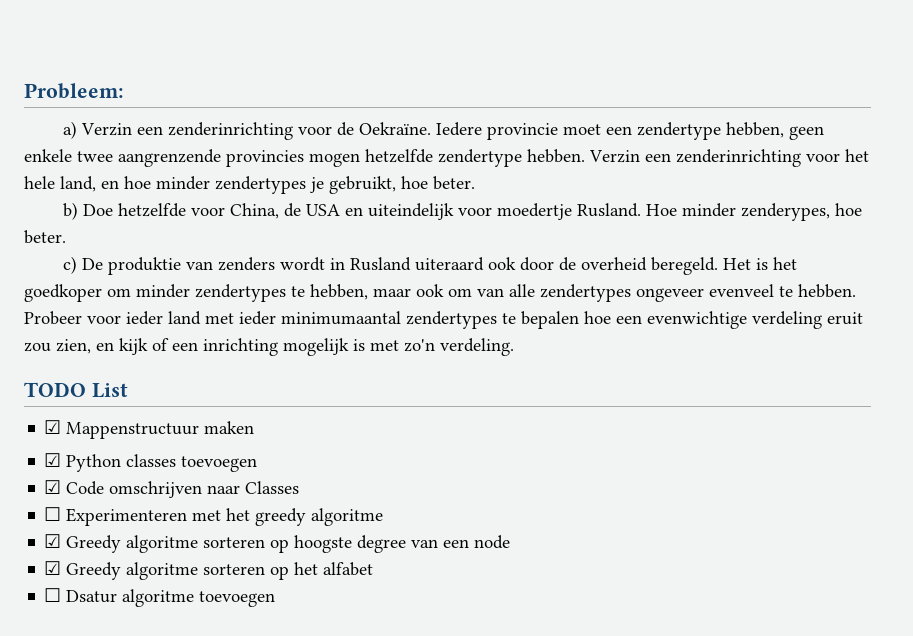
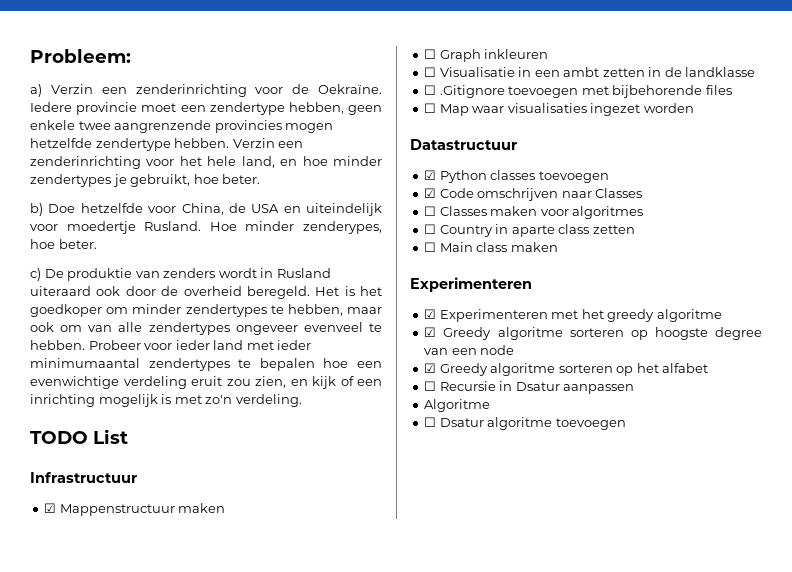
+ Infrastructuur
+ ☐ Graph inkleuren
+ ☐ Visualisatie in een ambt zetten in de landklasse
+ ☐ .Gitignore toevoegen met bijbehorende files
+ ☐ Map waar visualisaties ingezet worden
+ Datastructuur
- ☐ Experimenteren met het greedy algoritme
+ ☐ Classes maken voor algoritmes
+ ☐ Country in aparte class zetten
+ ☐ Main class maken
+ Experimenteren
+ ☑ Experimenteren met het greedy algoritme
+ ☐ Recursie in Dsatur aanpassen
+ Algoritme

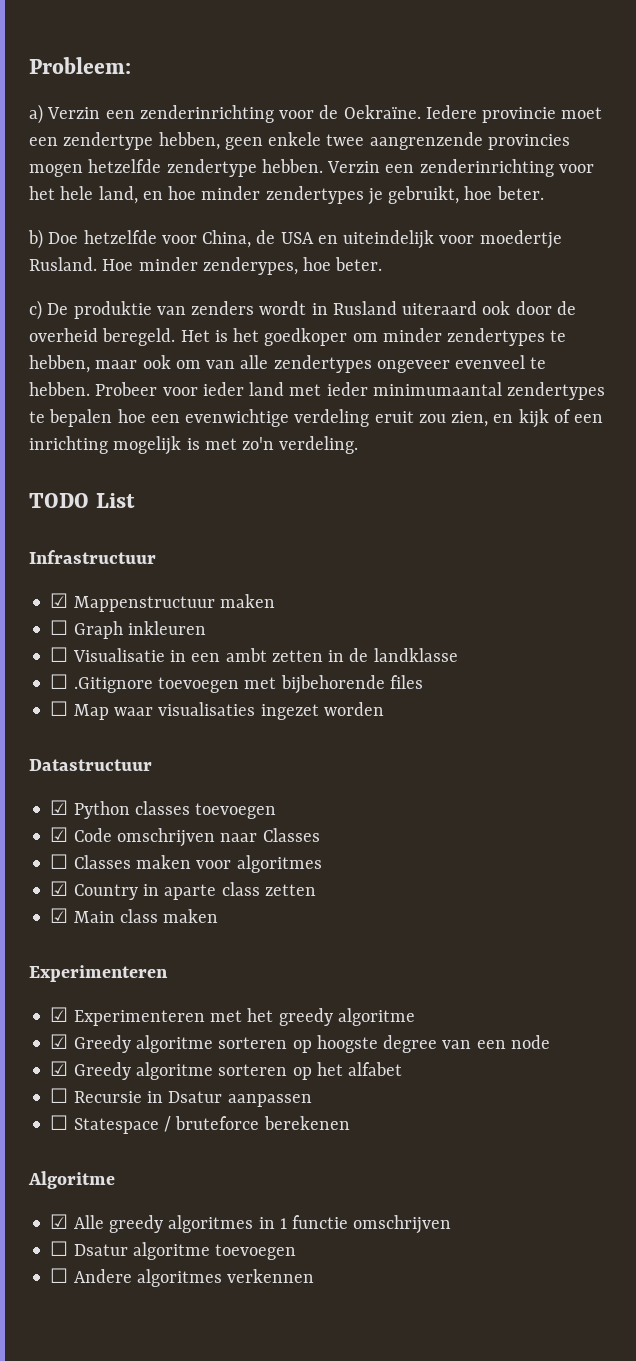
- ☐ Country in aparte class zetten
+ ☑ Country in aparte class zetten
- ☐ Main class maken
+ ☑ Main class maken
+ ☐ Statespace / bruteforce berekenen
  Algoritme
+ ☑ Alle greedy algoritmes in 1 functie omschrijven
+ ☐ Andere algoritmes verkennen

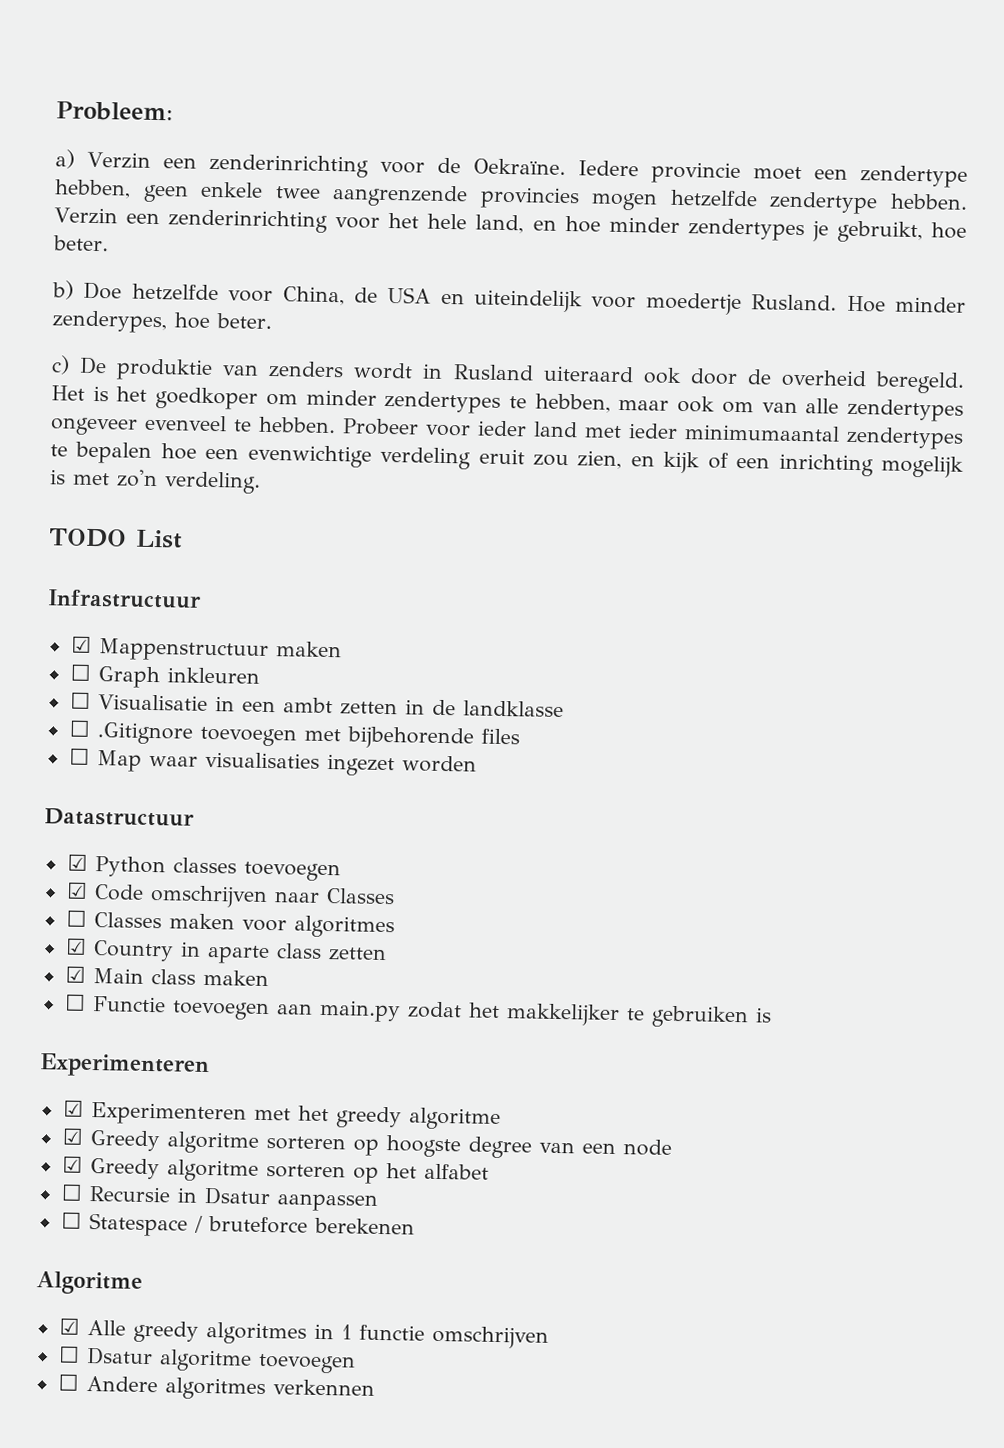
+ ☐ Functie toevoegen aan main.py zodat het makkelijker te gebruiken is

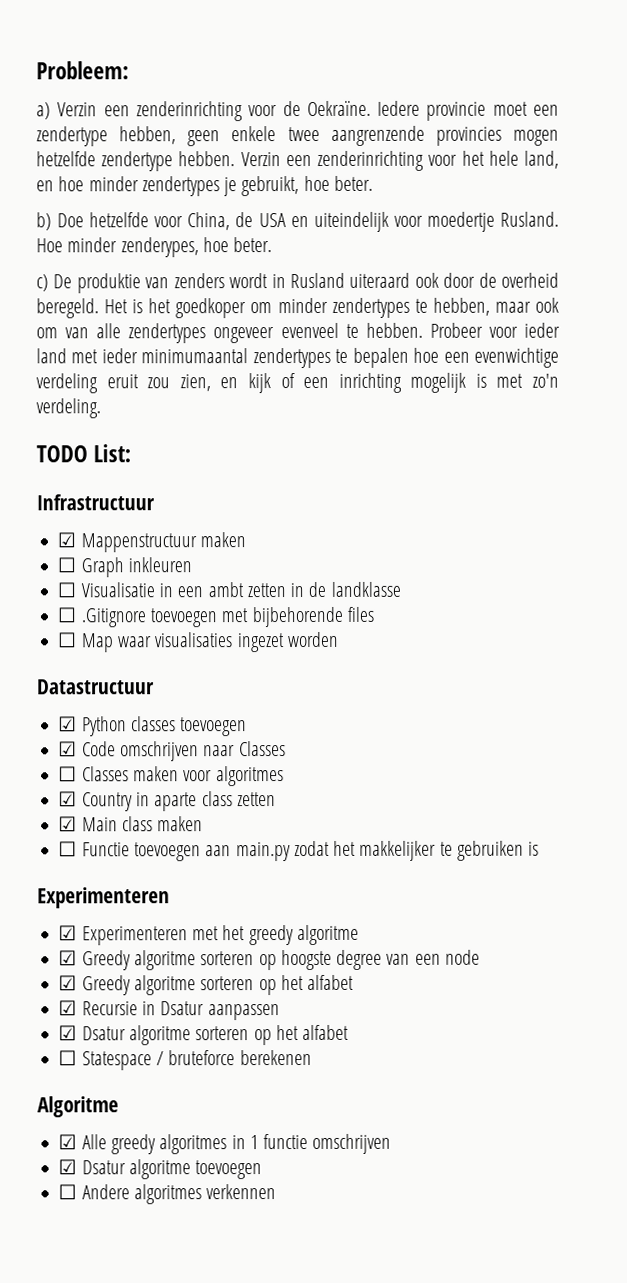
- TODO List
+ TODO List:
- ☐ Recursie in Dsatur aanpassen
+ ☑ Recursie in Dsatur aanpassen
+ ☑ Dsatur algoritme sorteren op het alfabet
- ☐ Dsatur algoritme toevoegen
+ ☑ Dsatur algoritme toevoegen

